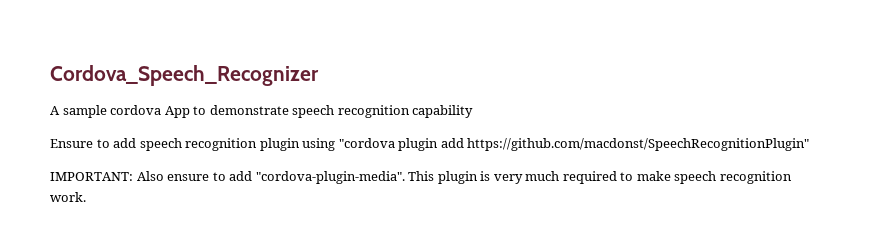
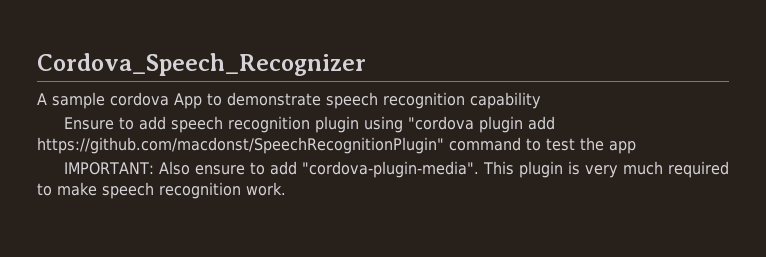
- Ensure to add speech recognition plugin using "cordova plugin add https://github.com/macdonst/SpeechRecognitionPlugin"
+ Ensure to add speech recognition plugin using "cordova plugin add https://github.com/macdonst/SpeechRecognitionPlugin" command to test the app

